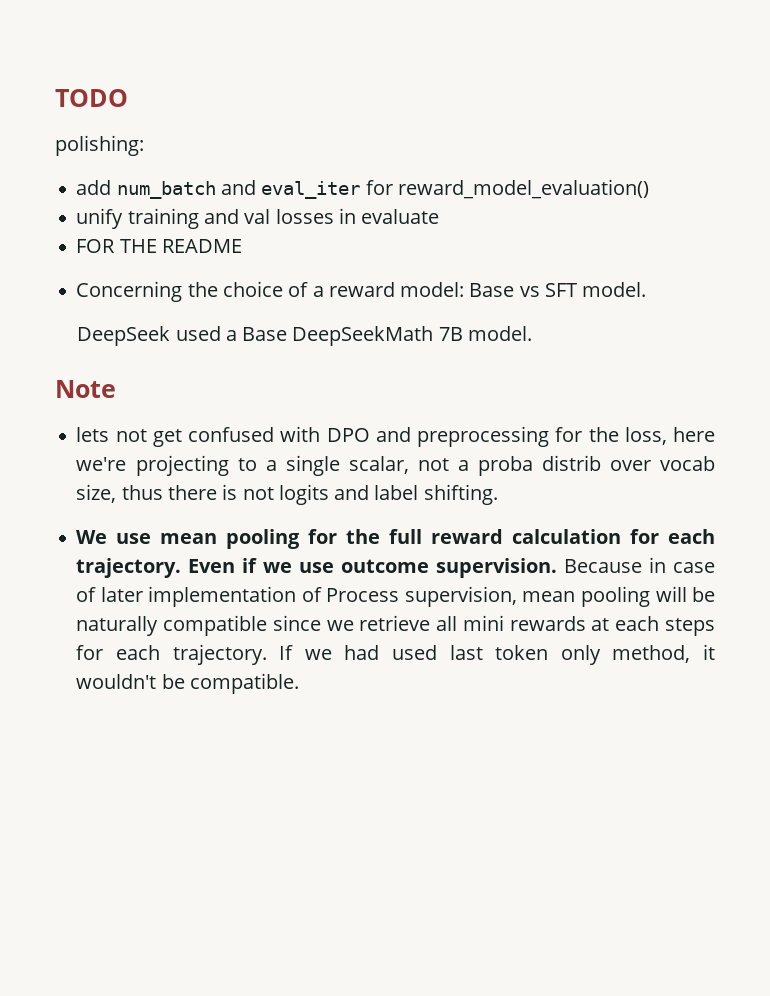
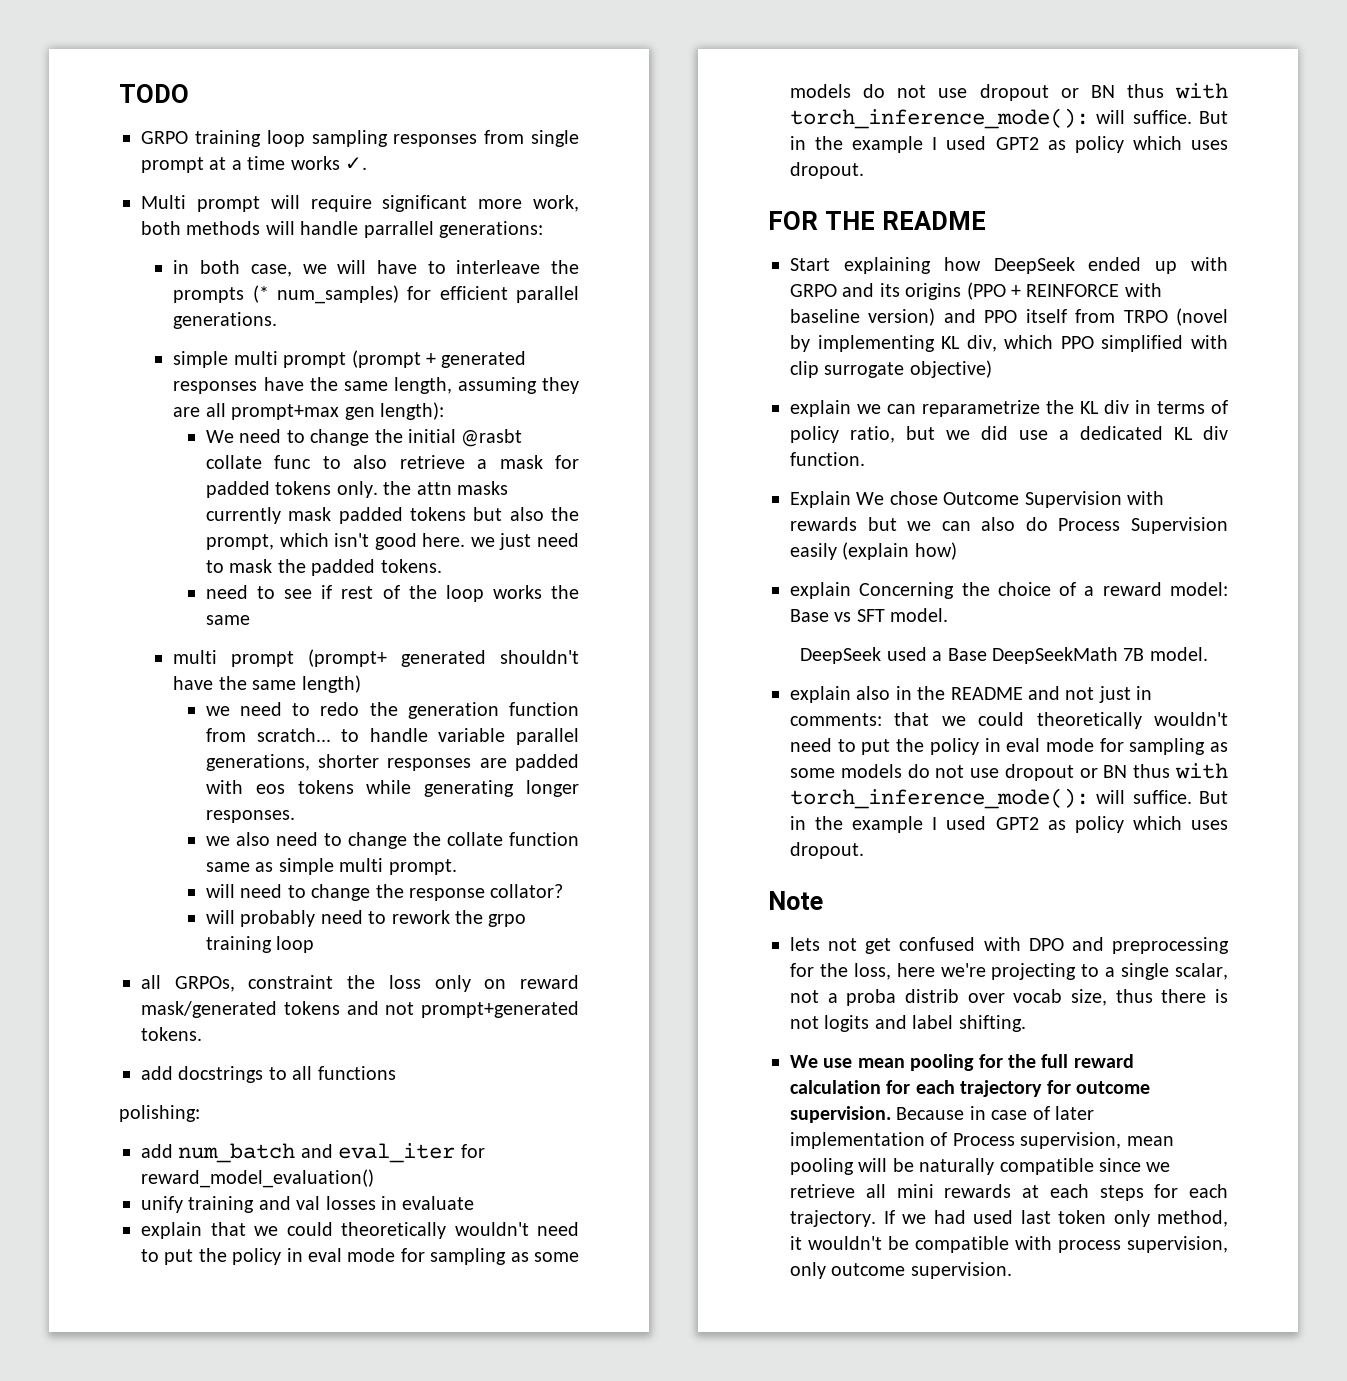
+ GRPO training loop sampling responses from single prompt at a time works ✓.
+ Multi prompt will require significant more work, both methods will handle parrallel generations:
+ in both case, we will have to interleave the prompts (* num_samples) for efficient parallel generations.
+ simple multi prompt (prompt + generated responses have the same length, assuming they are all prompt+max gen length):
+ We need to change the initial @rasbt collate func to also retrieve a mask for padded tokens only. the attn masks currently mask padded tokens but also the prompt, which isn't good here. we just need to mask the padded tokens.
+ need to see if rest of the loop works the same
+ multi prompt (prompt+ generated shouldn't have the same length)
+ we need to redo the generation function from scratch... to handle variable parallel generations, shorter responses are padded with eos tokens while generating longer responses.
+ we also need to change the collate function same as simple multi prompt.
+ will need to change the response collator?
+ will probably need to rework the grpo training loop
+ all GRPOs, constraint the loss only on reward mask/generated tokens and not prompt+generated tokens.
+ add docstrings to all functions
+ explain that we could theoretically wouldn't need to put the policy in eval mode for sampling as some models do not use dropout or BN thus with torch_inference_mode(): will suffice. But in the example I used GPT2 as policy which uses dropout.
  FOR THE README
- Concerning the choice of a reward model: Base vs SFT model.
+ Start explaining how DeepSeek ended up with GRPO and its origins (PPO + REINFORCE with baseline version) and PPO itself from TRPO (novel by implementing KL div, which PPO simplified with clip surrogate objective)
+ explain we can reparametrize the KL div in terms of policy ratio, but we did use a dedicated KL div function.
+ Explain We chose Outcome Supervision with rewards but we can also do Process Supervision easily (explain how)
+ explain Concerning the choice of a reward model: Base vs SFT model.
+ explain also in the README and not just in comments: that we could theoretically wouldn't need to put the policy in eval mode for sampling as some models do not use dropout or BN thus with torch_inference_mode(): will suffice. But in the example I used GPT2 as policy which uses dropout.
- We use mean pooling for the full reward calculation for each trajectory. Even if we use outcome supervision.
+ We use mean pooling for the full reward calculation for each trajectory for outcome supervision.
- If we had used last token only method, it wouldn't be compatible.
+ If we had used last token only method, it wouldn't be compatible with process supervision, only outcome supervision.

